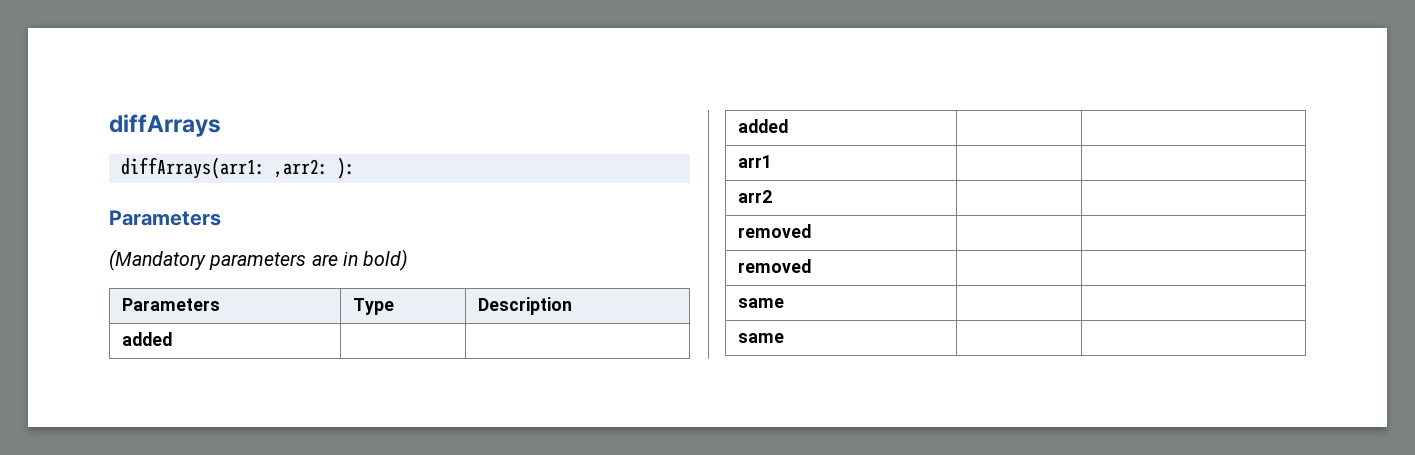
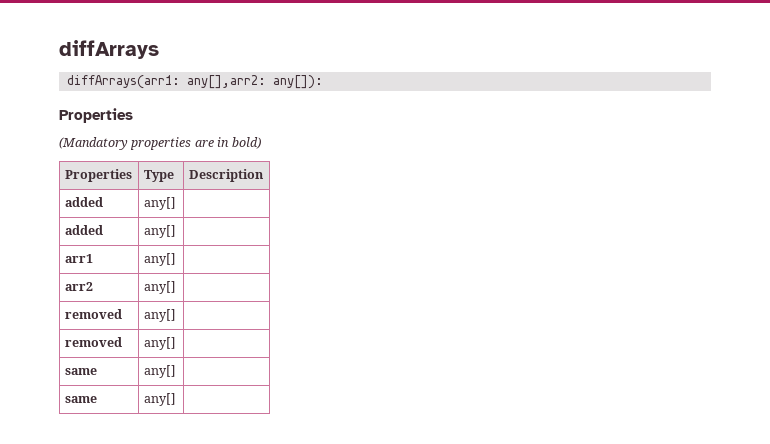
- diffArrays(arr1: ,arr2: ):
- Parameters
+ diffArrays(arr1: any[],arr2: any[]):
+ Properties
- (Mandatory parameters are in bold)
+ (Mandatory properties are in bold)
- Parameters | Type | Description
- added | |
- added | |
+ Properties | Type | Description
+ added | any[] |
+ added | any[] |
- arr1 | |
+ arr1 | any[] |
- arr2 | |
- removed | |
- removed | |
- same | |
- same | |
+ arr2 | any[] |
+ removed | any[] |
+ removed | any[] |
+ same | any[] |
+ same | any[] |

